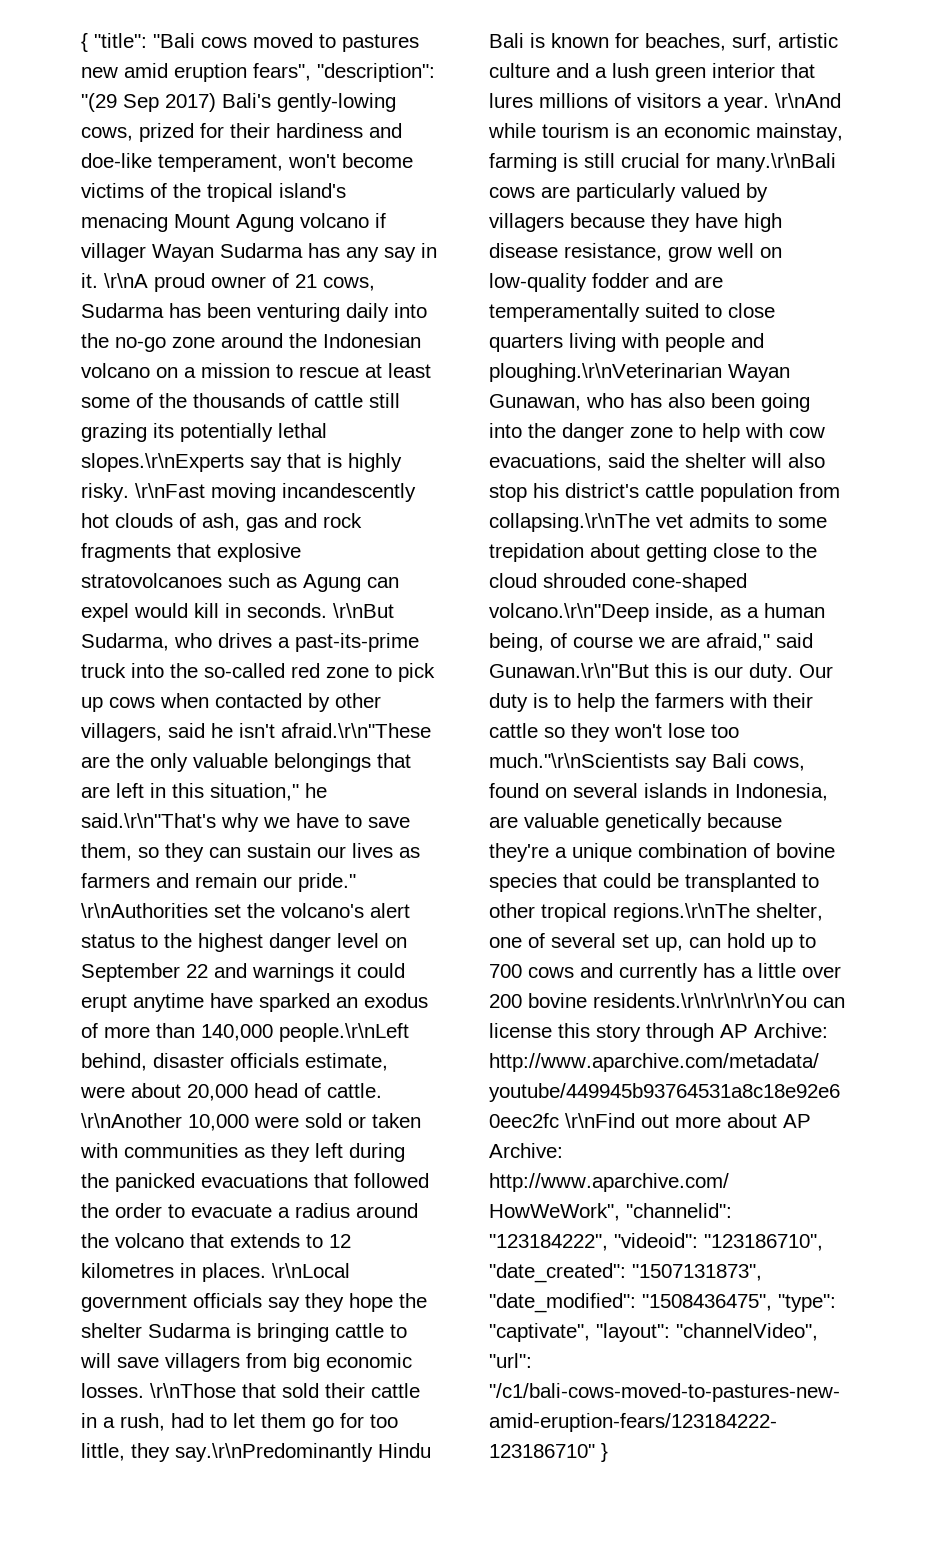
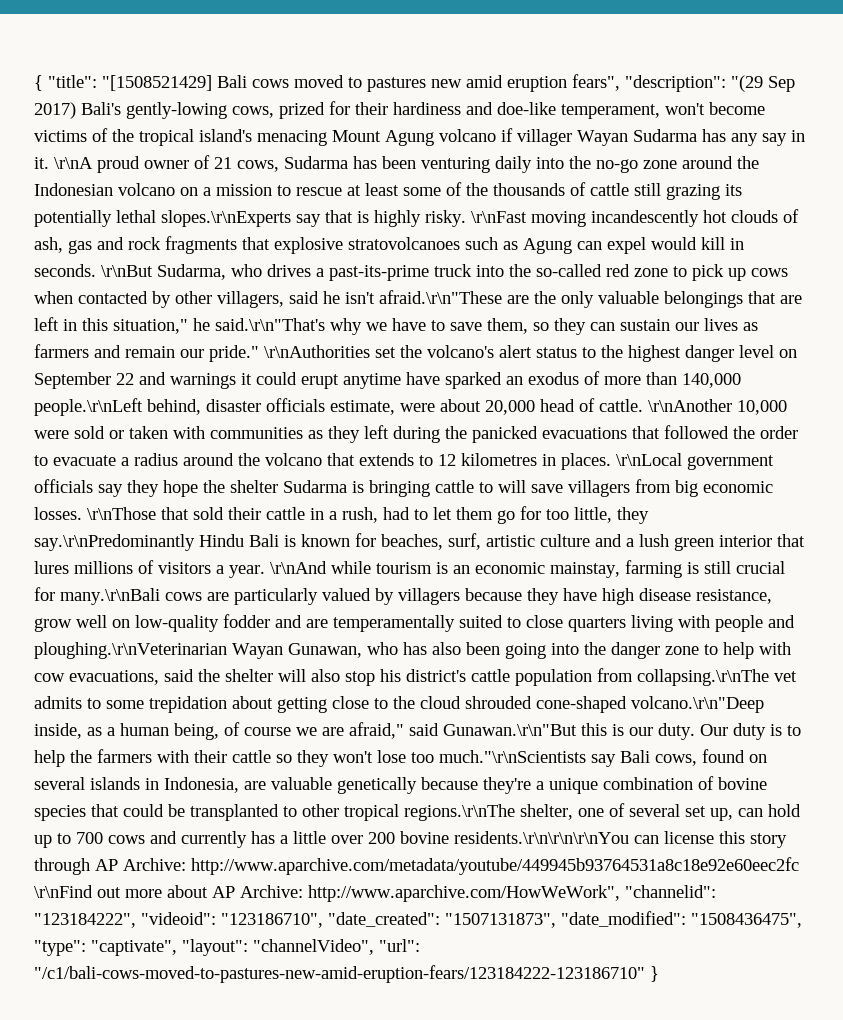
- { "title": "Bali cows moved to pastures new amid eruption fears", "description": "(29 Sep 2017) Bali's gently-lowing cows, prized for their hardiness and doe-like temperament, won't become victims of the tropical island's menacing Mount Agung volcano if villager Wayan Sudarma has any say in it.
+ { "title": "[1508521429] Bali cows moved to pastures new amid eruption fears", "description": "(29 Sep 2017) Bali's gently-lowing cows, prized for their hardiness and doe-like temperament, won't become victims of the tropical island's menacing Mount Agung volcano if villager Wayan Sudarma has any say in it.

